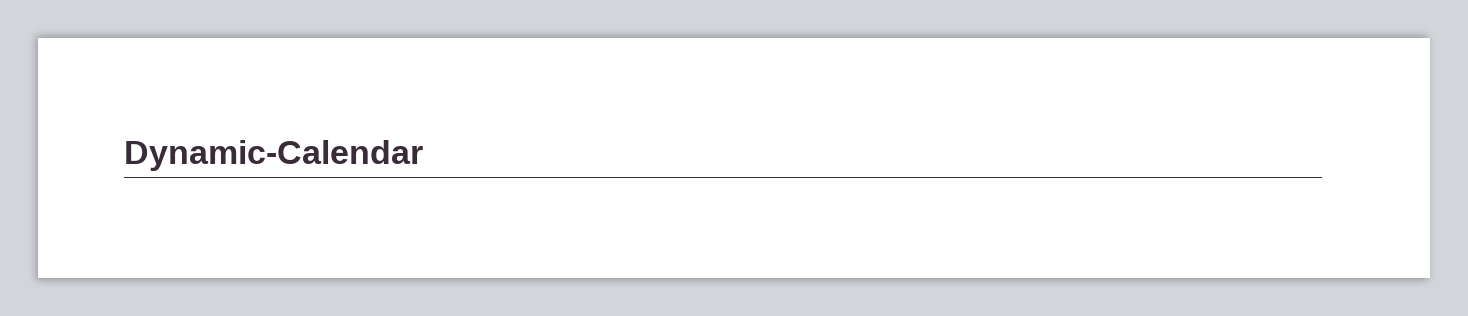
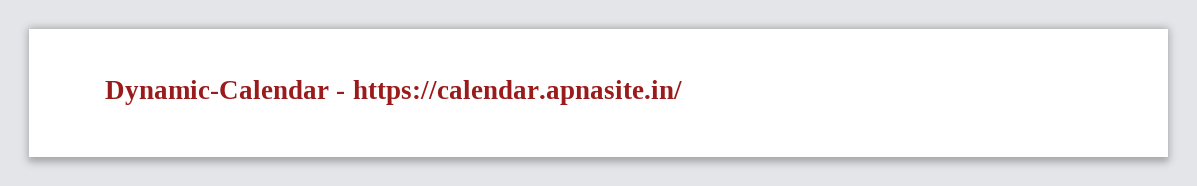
- Dynamic-Calendar
+ Dynamic-Calendar - https://calendar.apnasite.in/

